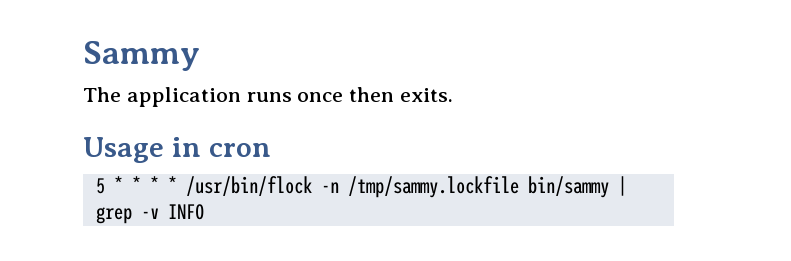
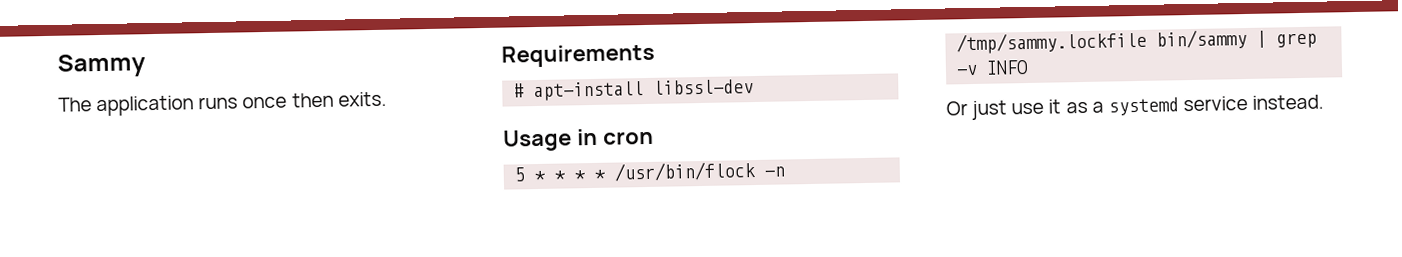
+ Requirements
+ # apt-install libssl-dev
+ Or just use it as a systemd service instead.

